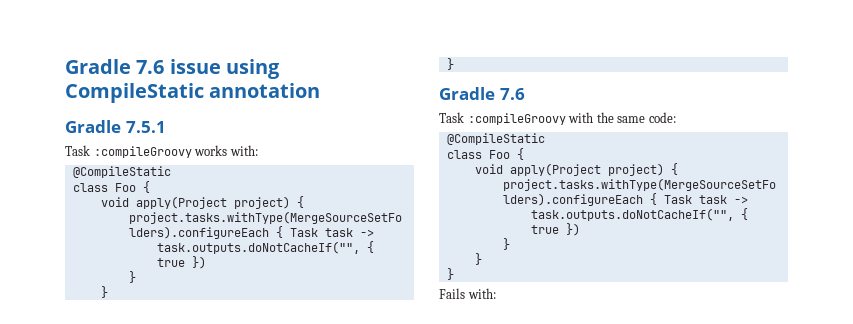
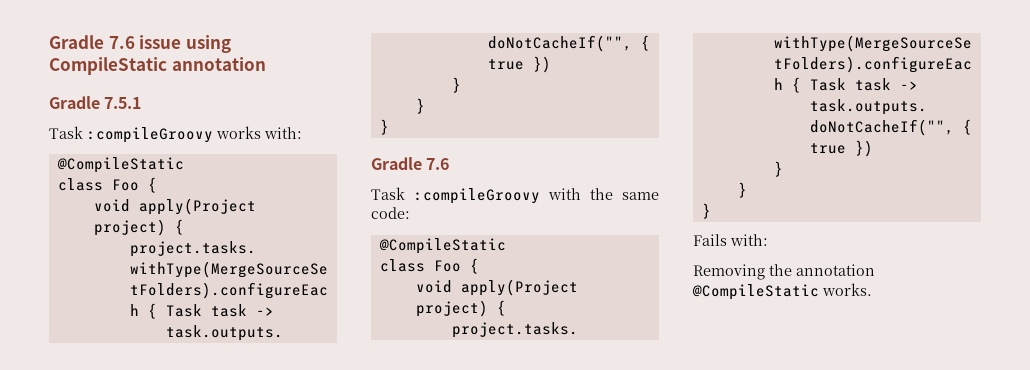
+ Removing the annotation @CompileStatic works.

